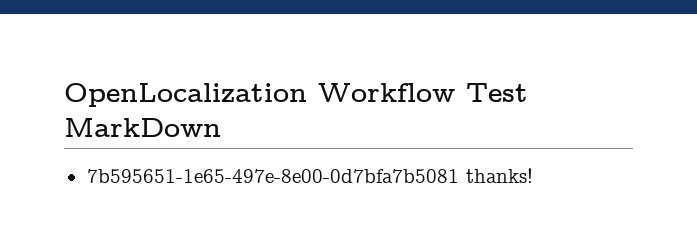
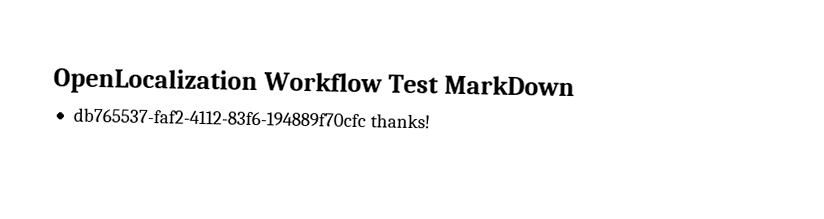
- 7b595651-1e65-497e-8e00-0d7bfa7b5081 thanks!
+ db765537-faf2-4112-83f6-194889f70cfc thanks!

